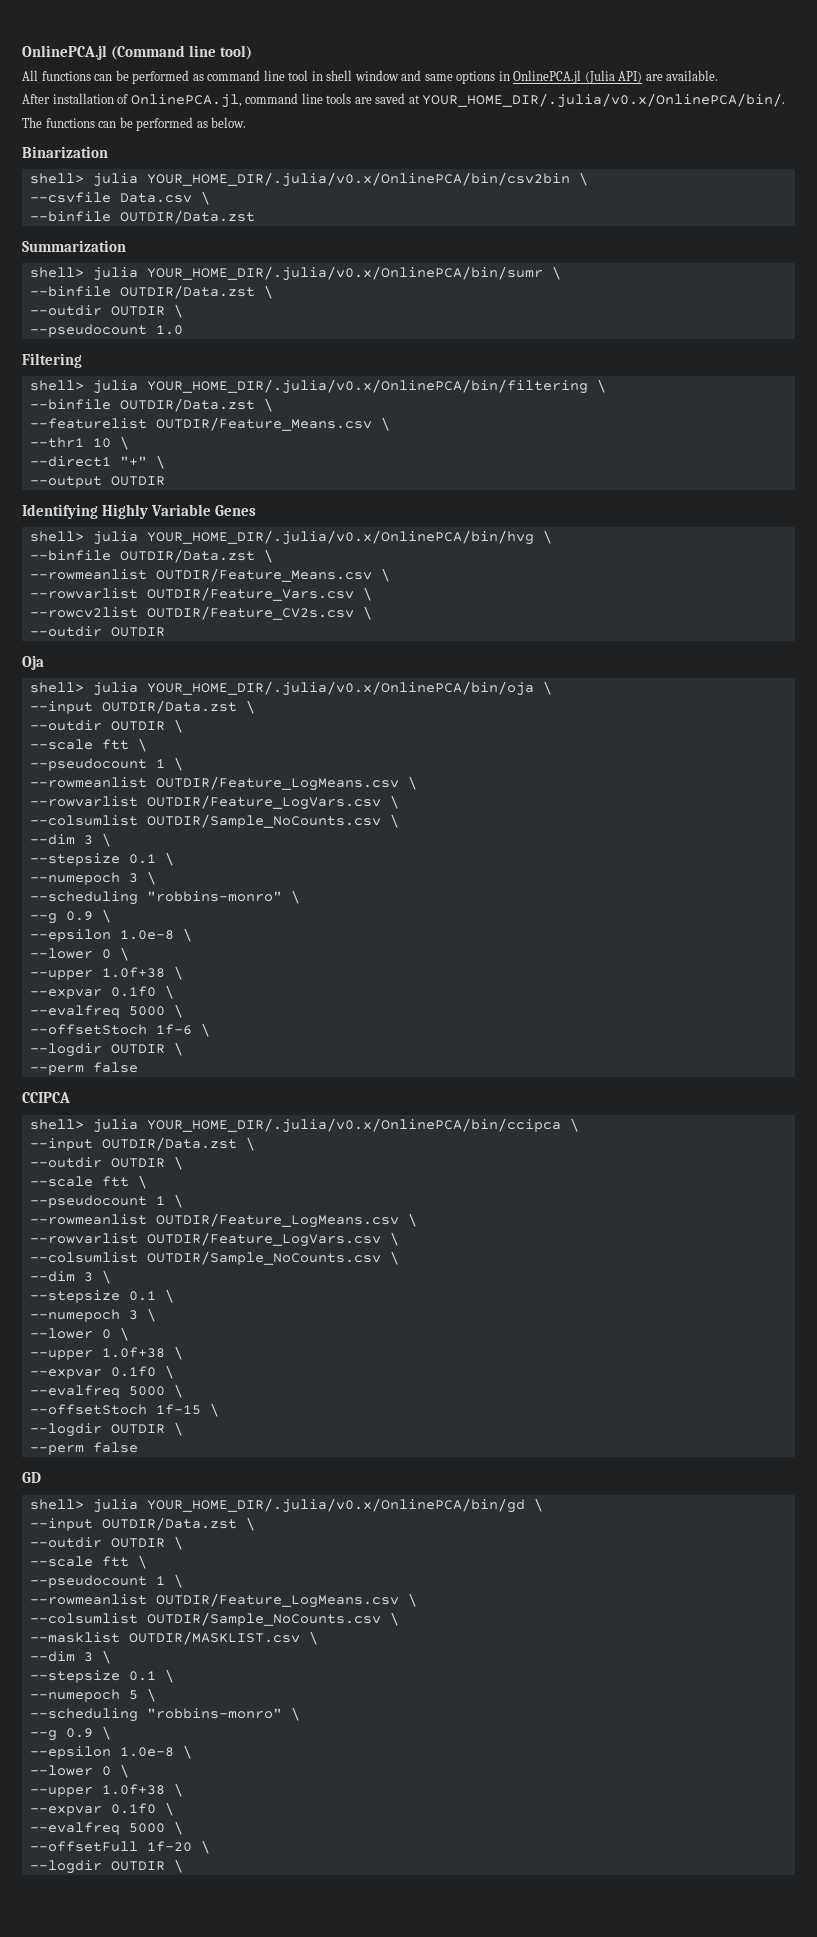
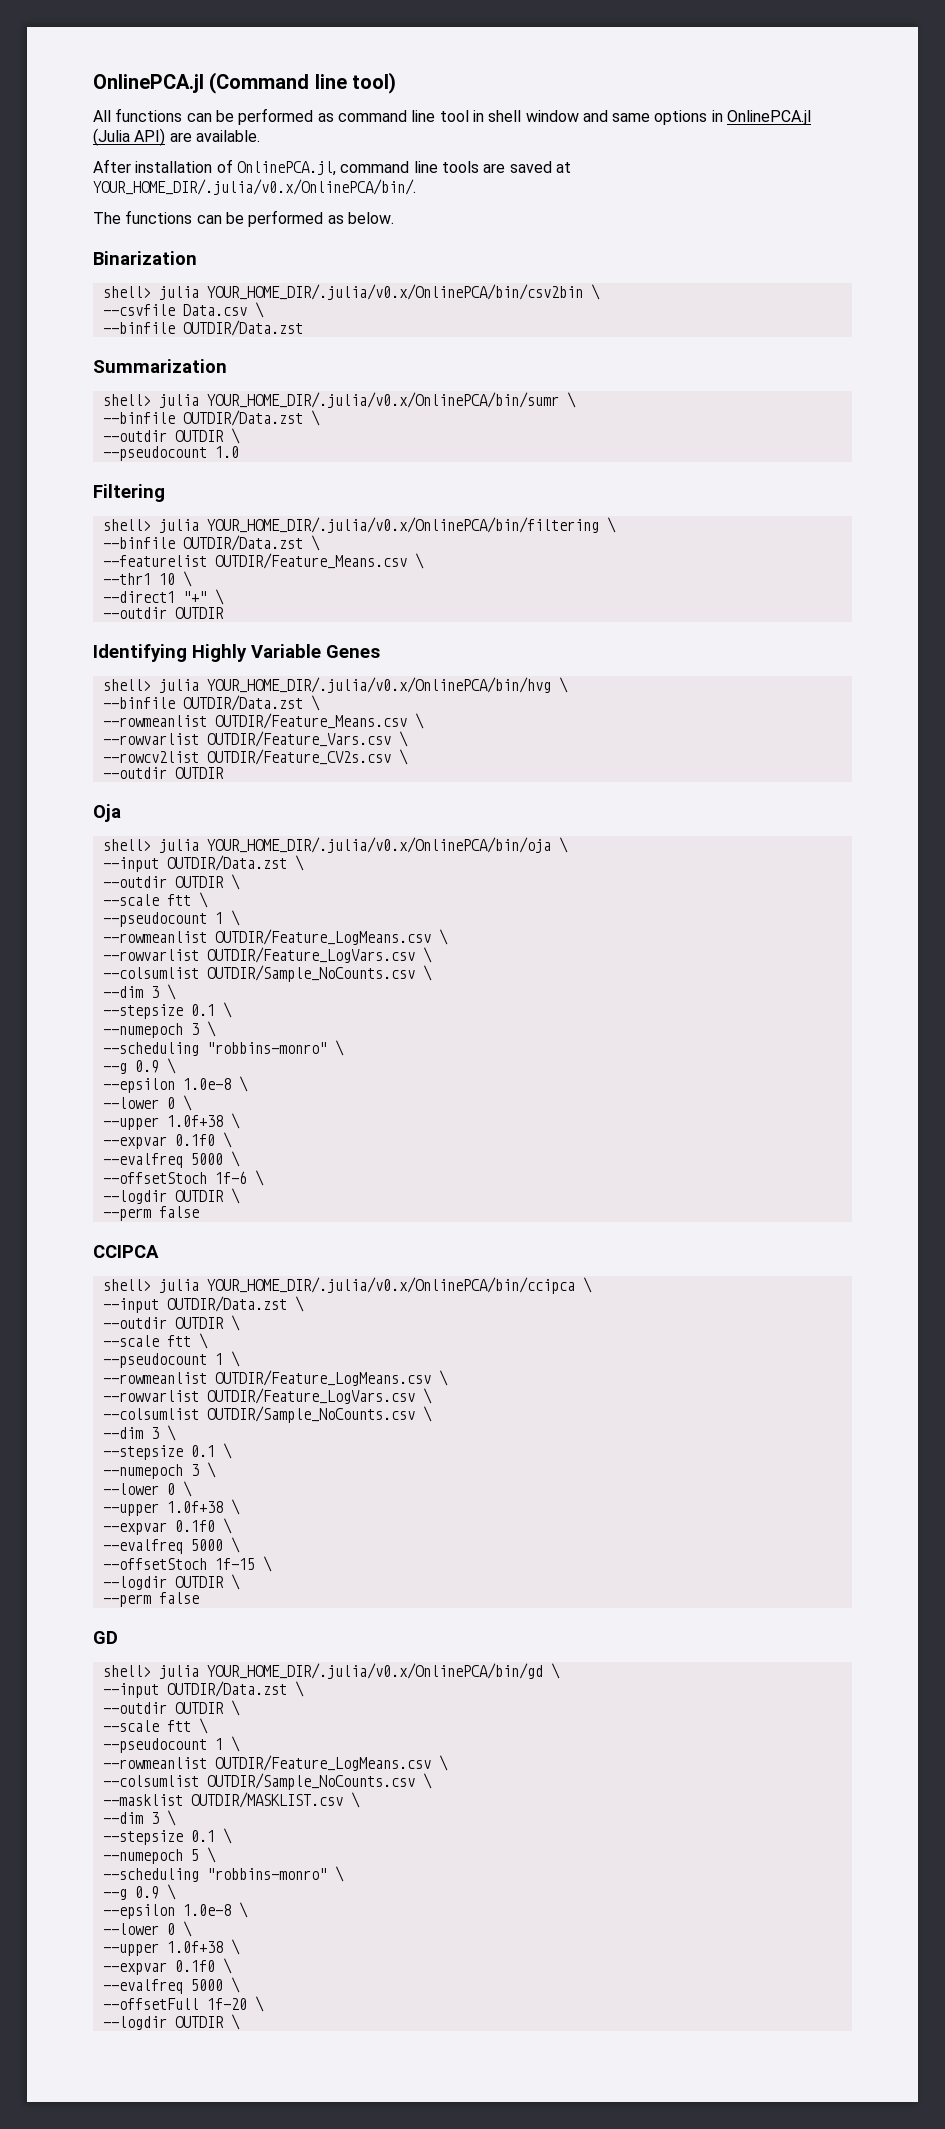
  --direct1 "+" \
- --output OUTDIR
+ --outdir OUTDIR

